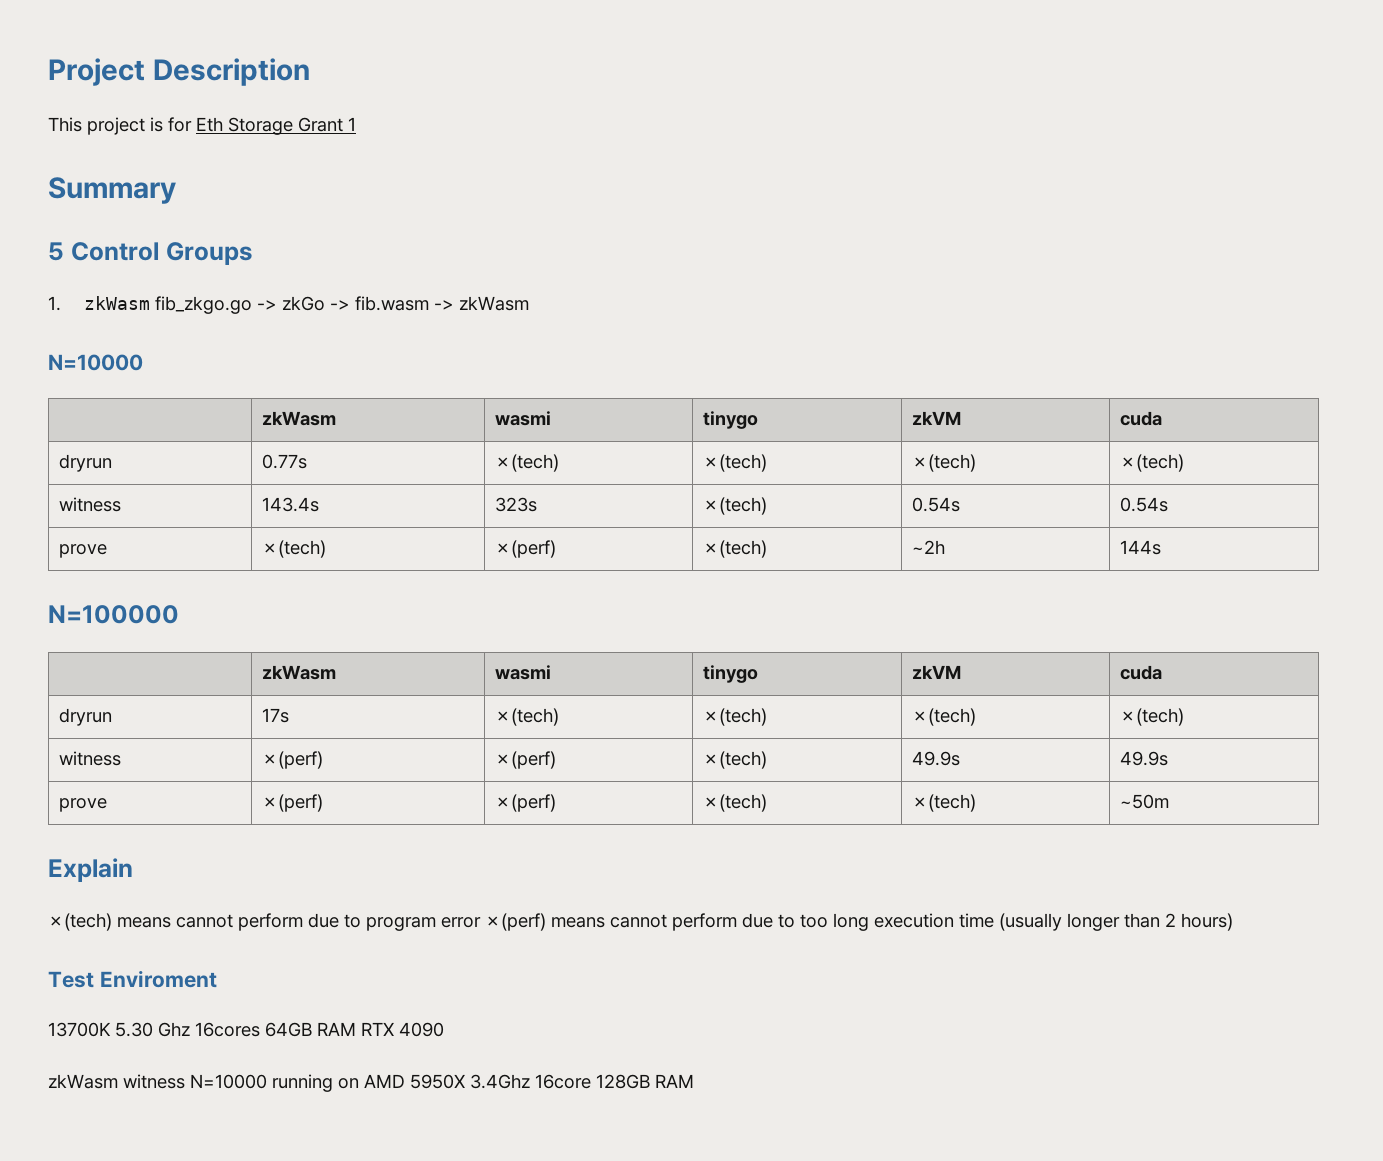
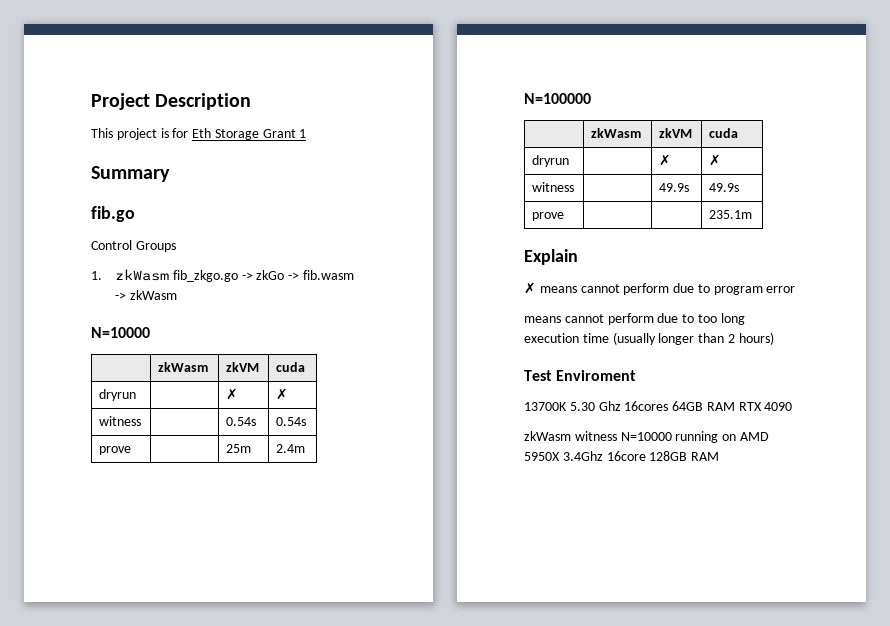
- 5 Control Groups
+ fib.go
+ Control Groups
  1. zkWasm fib_zkgo.go -> zkGo -> fib.wasm -> zkWasm
  N=10000
- | zkWasm | wasmi | tinygo | zkVM | cuda
- dryrun | 0.77s | ✗(tech) | ✗(tech) | ✗(tech) | ✗(tech)
- witness | 143.4s | 323s | ✗(tech) | 0.54s | 0.54s
- prove | ✗(tech) | ✗(perf) | ✗(tech) | ~2h | 144s
+ | zkWasm | zkVM | cuda
+ dryrun | | ✗ | ✗
+ witness | | 0.54s | 0.54s
+ prove | | 25m | 2.4m
  N=100000
- | zkWasm | wasmi | tinygo | zkVM | cuda
- dryrun | 17s | ✗(tech) | ✗(tech) | ✗(tech) | ✗(tech)
- witness | ✗(perf) | ✗(perf) | ✗(tech) | 49.9s | 49.9s
- prove | ✗(perf) | ✗(perf) | ✗(tech) | ✗(tech) | ~50m
+ | zkWasm | zkVM | cuda
+ dryrun | | ✗ | ✗
+ witness | | 49.9s | 49.9s
+ prove | | | 235.1m
- ✗(tech) means cannot perform due to program error ✗(perf) means cannot perform due to too long execution time (usually longer than 2 hours)
+ ✗ means cannot perform due to program error
+ means cannot perform due to too long execution time (usually longer than 2 hours)

